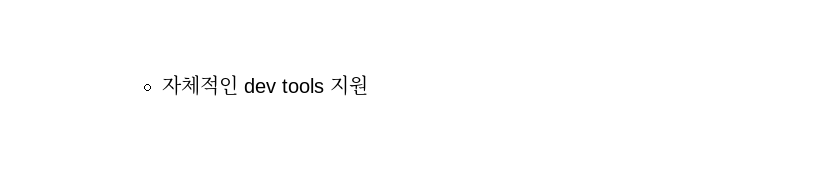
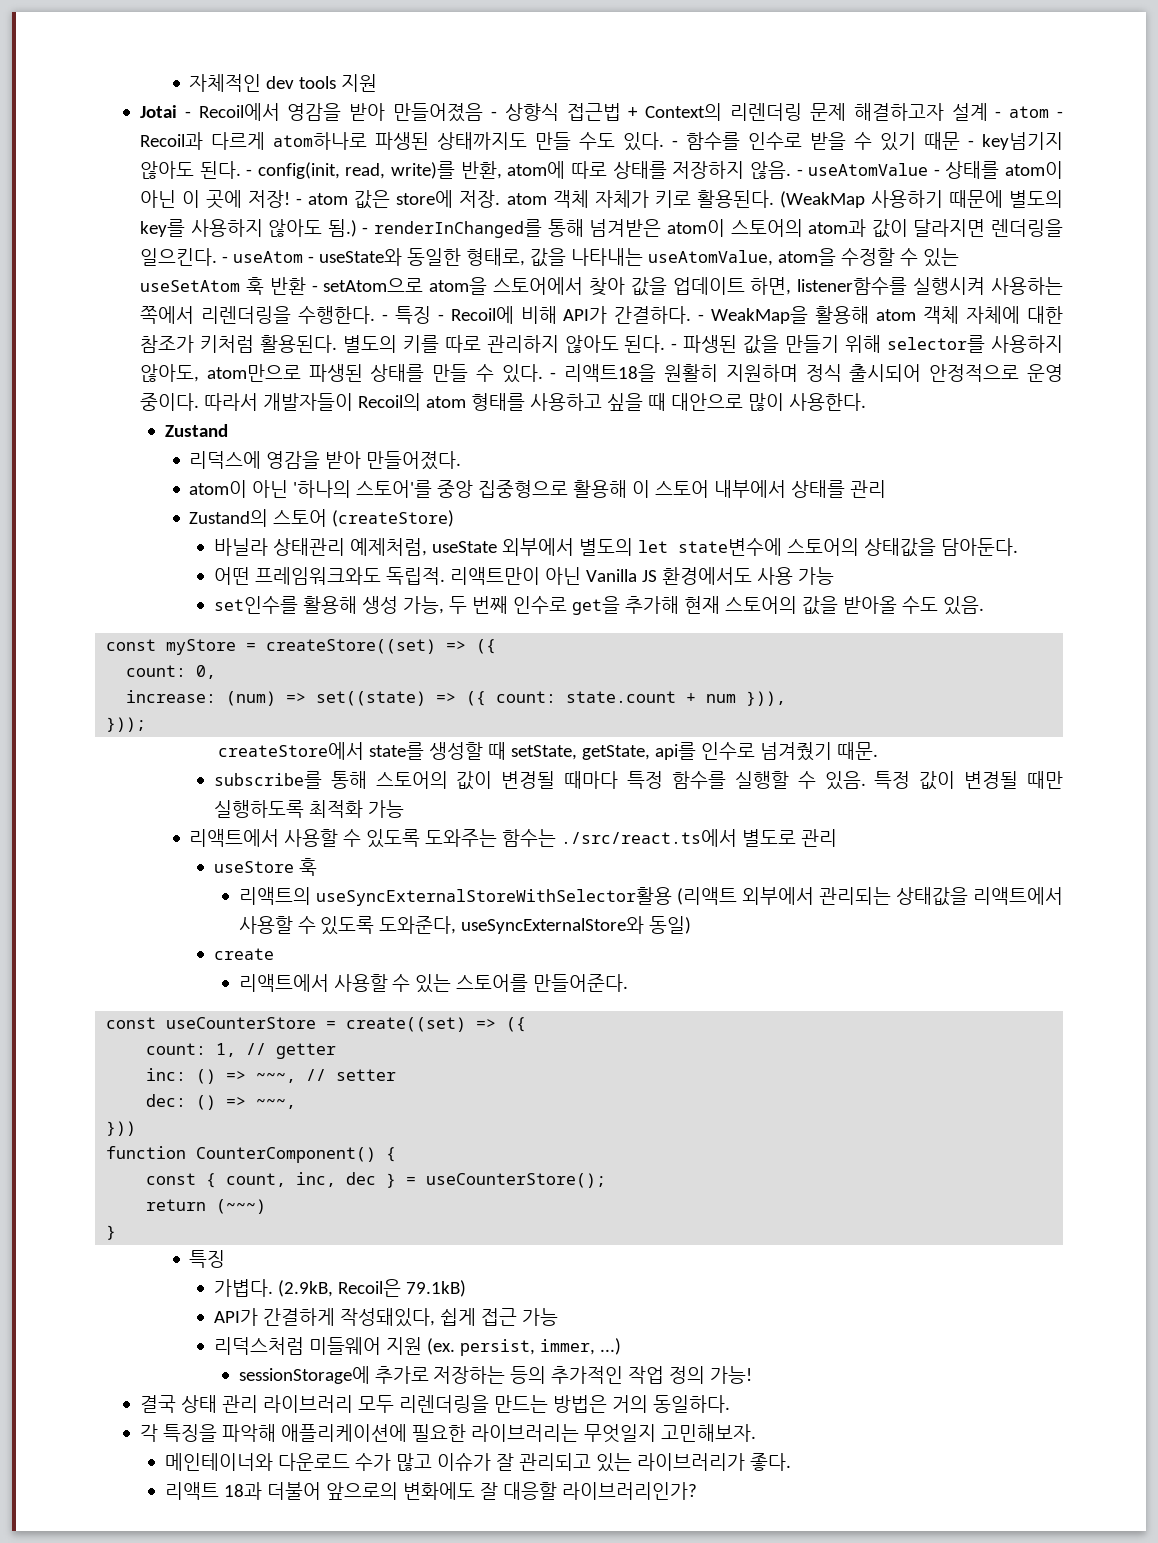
+ Jotai - Recoil에서 영감을 받아 만들어졌음 - 상향식 접근법 + Context의 리렌더링 문제 해결하고자 설계 - atom - Recoil과 다르게 atom하나로 파생된 상태까지도 만들 수도 있다. - 함수를 인수로 받을 수 있기 때문 - key넘기지 않아도 된다. - config(init, read, write)를 반환, atom에 따로 상태를 저장하지 않음. - useAtomValue - 상태를 atom이 아닌 이 곳에 저장! - atom 값은 store에 저장. atom 객체 자체가 키로 활용된다. (WeakMap 사용하기 때문에 별도의 key를 사용하지 않아도 됨.) - renderInChanged를 통해 넘겨받은 atom이 스토어의 atom과 값이 달라지면 렌더링을 일으킨다. - useAtom - useState와 동일한 형태로, 값을 나타내는 useAtomValue, atom을 수정할 수 있는 useSetAtom 훅 반환 - setAtom으로 atom을 스토어에서 찾아 값을 업데이트 하면, listener함수를 실행시켜 사용하는 쪽에서 리렌더링을 수행한다. - 특징 - Recoil에 비해 API가 간결하다. - WeakMap을 활용해 atom 객체 자체에 대한 참조가 키처럼 활용된다. 별도의 키를 따로 관리하지 않아도 된다. - 파생된 값을 만들기 위해 selector를 사용하지 않아도, atom만으로 파생된 상태를 만들 수 있다. - 리액트18을 원활히 지원하며 정식 출시되어 안정적으로 운영 중이다. 따라서 개발자들이 Recoil의 atom 형태를 사용하고 싶을 때 대안으로 많이 사용한다.
+ Zustand
+ 리덕스에 영감을 받아 만들어졌다.
+ atom이 아닌 '하나의 스토어'를 중앙 집중형으로 활용해 이 스토어 내부에서 상태를 관리
+ Zustand의 스토어 (createStore)
+ 바닐라 상태관리 예제처럼, useState 외부에서 별도의 let state변수에 스토어의 상태값을 담아둔다.
+ 어떤 프레임워크와도 독립적. 리액트만이 아닌 Vanilla JS 환경에서도 사용 가능
+ set인수를 활용해 생성 가능, 두 번째 인수로 get을 추가해 현재 스토어의 값을 받아올 수도 있음.
+ const myStore = createStore((set) => ({
+ count: 0,
+ increase: (num) => set((state) => ({ count: state.count + num })),
+ }));
+ createStore에서 state를 생성할 때 setState, getState, api를 인수로 넘겨줬기 때문.
+ subscribe를 통해 스토어의 값이 변경될 때마다 특정 함수를 실행할 수 있음. 특정 값이 변경될 때만 실행하도록 최적화 가능
+ 리액트에서 사용할 수 있도록 도와주는 함수는 ./src/react.ts에서 별도로 관리
+ useStore 훅
+ 리액트의 useSyncExternalStoreWithSelector활용 (리액트 외부에서 관리되는 상태값을 리액트에서 사용할 수 있도록 도와준다, useSyncExternalStore와 동일)
+ create
+ 리액트에서 사용할 수 있는 스토어를 만들어준다.
+ const useCounterStore = create((set) => ({
+ count: 1, // getter
+ inc: () => ~~~, // setter
+ dec: () => ~~~,
+ }))
+ function CounterComponent() {
+ const { count, inc, dec } = useCounterStore();
+ return (~~~)
+ }
+ 특징
+ 가볍다. (2.9kB, Recoil은 79.1kB)
+ API가 간결하게 작성돼있다, 쉽게 접근 가능
+ 리덕스처럼 미들웨어 지원 (ex. persist, immer, ...)
+ sessionStorage에 추가로 저장하는 등의 추가적인 작업 정의 가능!
+ 결국 상태 관리 라이브러리 모두 리렌더링을 만드는 방법은 거의 동일하다.
+ 각 특징을 파악해 애플리케이션에 필요한 라이브러리는 무엇일지 고민해보자.
+ 메인테이너와 다운로드 수가 많고 이슈가 잘 관리되고 있는 라이브러리가 좋다.
+ 리액트 18과 더불어 앞으로의 변화에도 잘 대응할 라이브러리인가?

